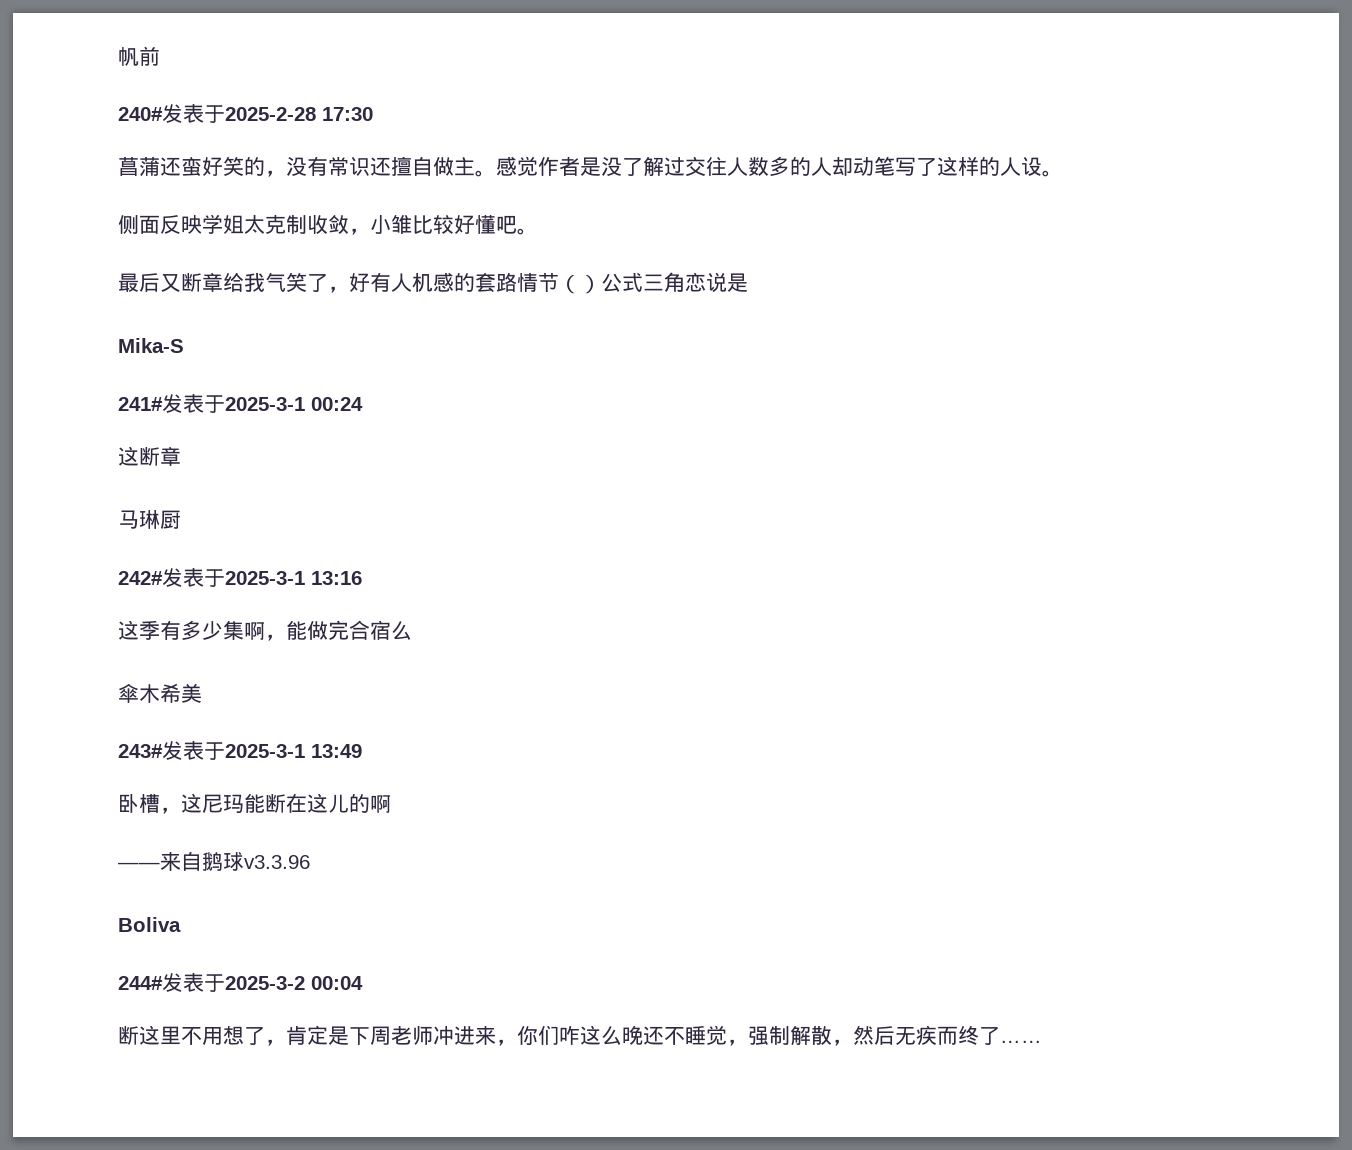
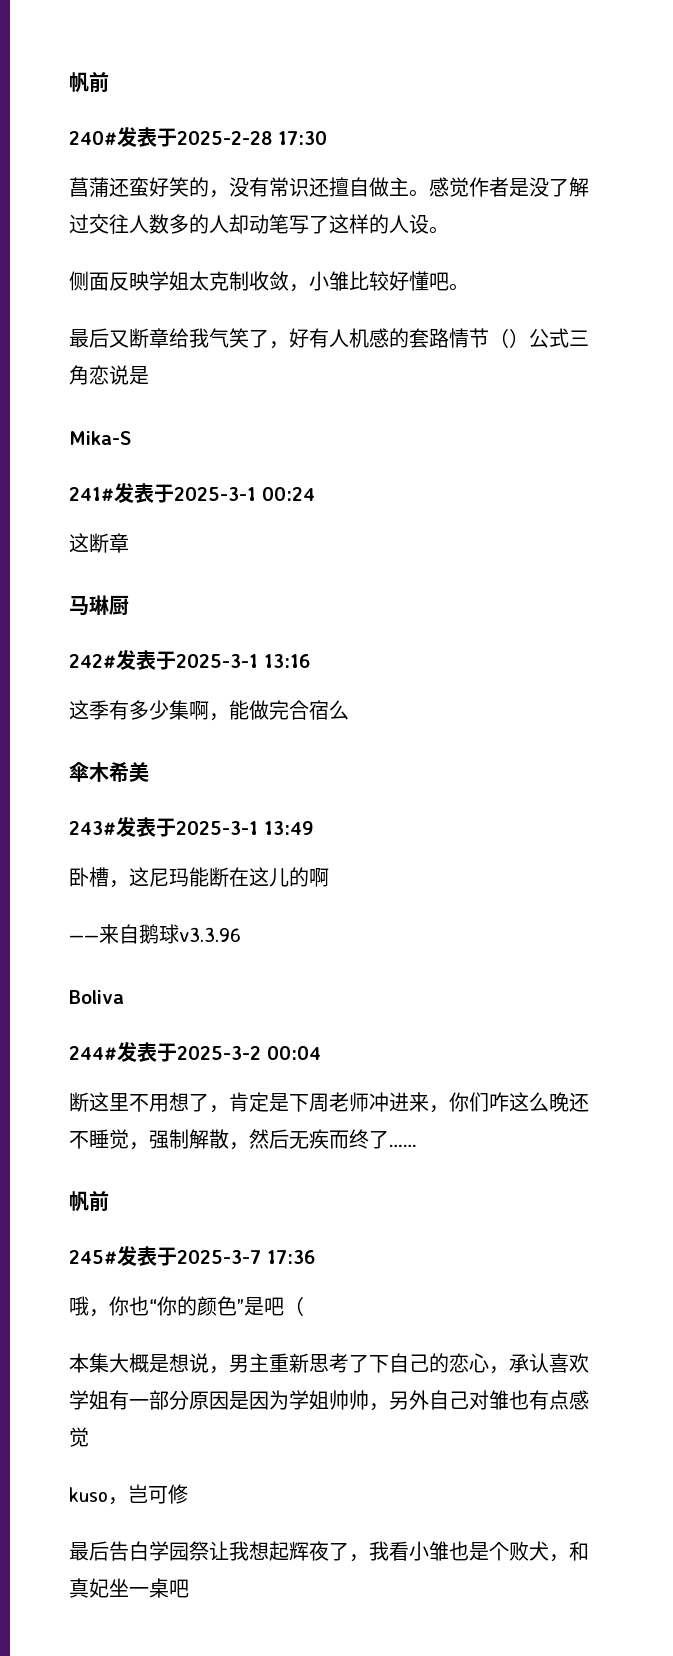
  断这里不用想了，肯定是下周老师冲进来，你们咋这么晚还不睡觉，强制解散，然后无疾而终了……
+ 帆前
+ 245#发表于2025-3-7 17:36
+ 哦，你也“你的颜色”是吧（
+ 本集大概是想说，男主重新思考了下自己的恋心，承认喜欢学姐有一部分原因是因为学姐帅帅，另外自己对雏也有点感觉
+ kuso，岂可修
+ 最后告白学园祭让我想起辉夜了，我看小雏也是个败犬，和真妃坐一桌吧

